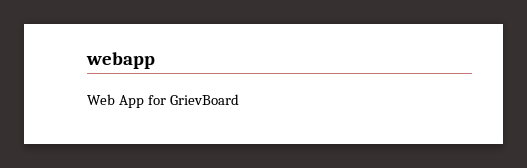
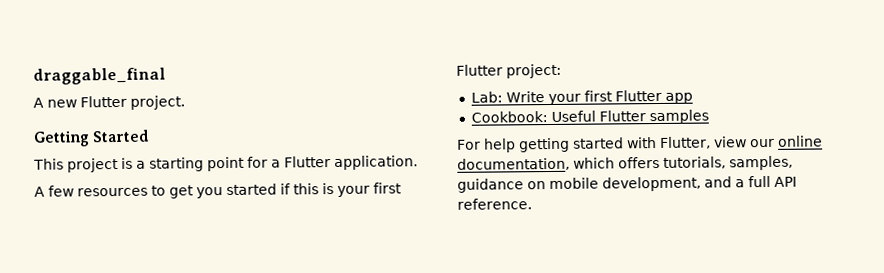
- webapp
- Web App for GrievBoard
+ draggable_final
+ A new Flutter project.
+ Getting Started
+ This project is a starting point for a Flutter application.
+ A few resources to get you started if this is your first Flutter project:
+ Lab: Write your first Flutter app
+ Cookbook: Useful Flutter samples
+ For help getting started with Flutter, view our online documentation, which offers tutorials, samples, guidance on mobile development, and a full API reference.

